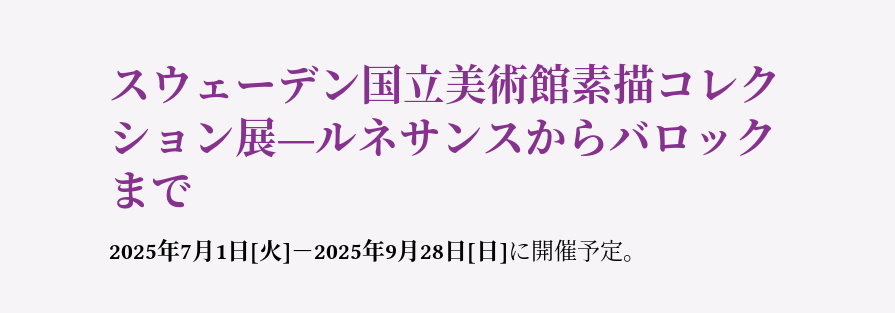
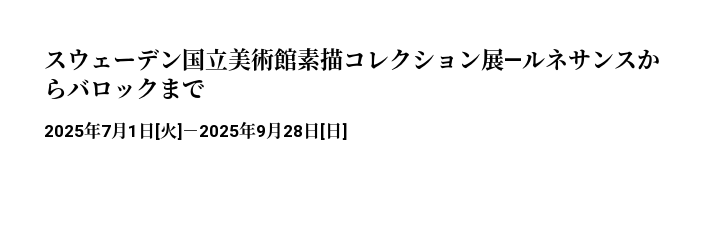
- 2025年7月1日[火]－2025年9月28日[日]に開催予定。
+ 2025年7月1日[火]－2025年9月28日[日]

